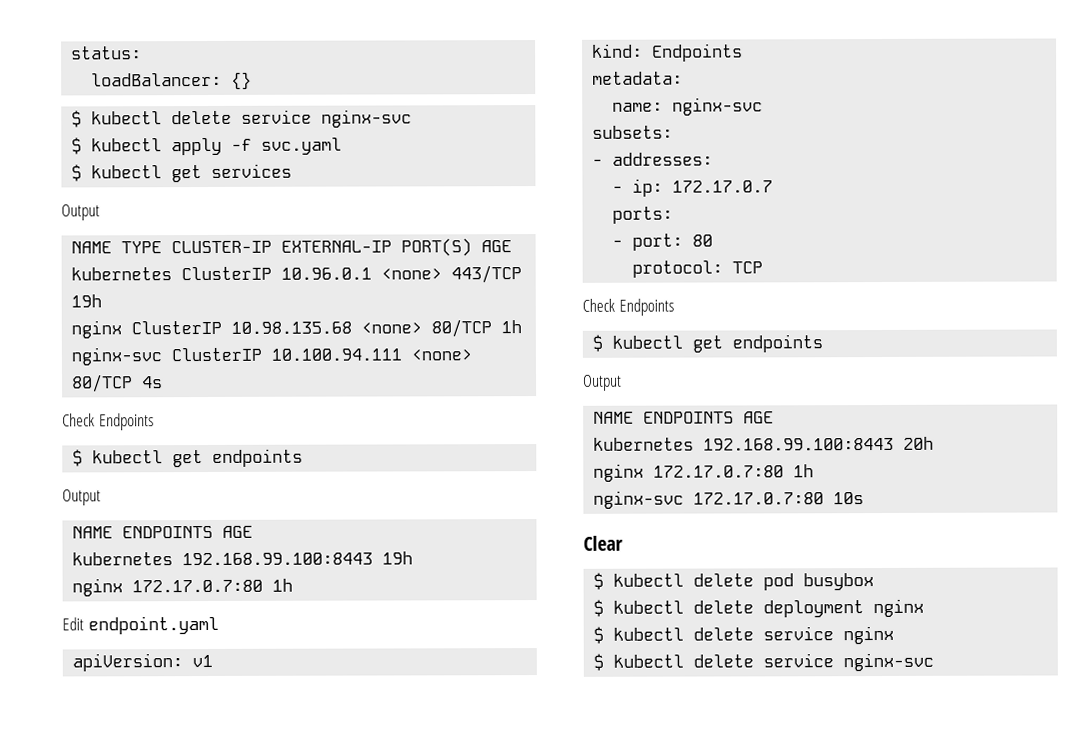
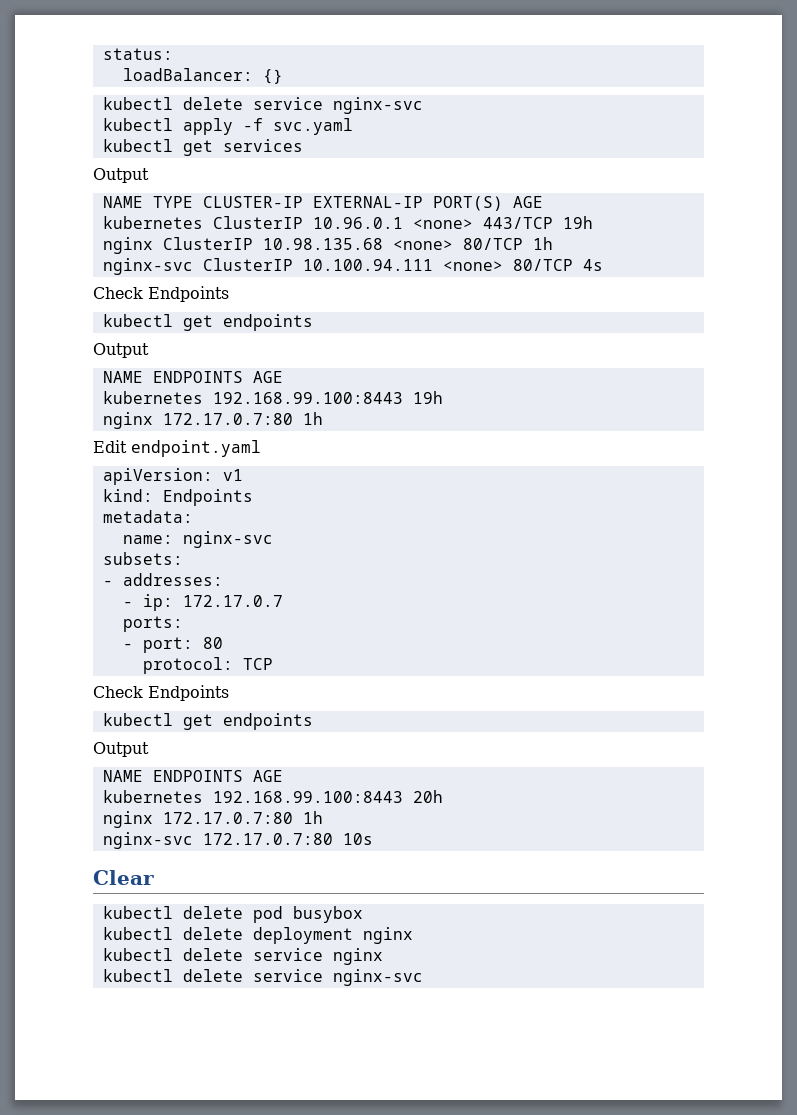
  loadBalancer: {}
- $ kubectl delete service nginx-svc
+ kubectl delete service nginx-svc
- $ kubectl apply -f svc.yaml
+ kubectl apply -f svc.yaml
- $ kubectl get services
+ kubectl get services
  nginx-svc ClusterIP 10.100.94.111 <none> 80/TCP 4s
  Check Endpoints
- $ kubectl get endpoints
+ kubectl get endpoints
  protocol: TCP
  Check Endpoints
- $ kubectl get endpoints
+ kubectl get endpoints
- $ kubectl delete pod busybox
+ kubectl delete pod busybox
- $ kubectl delete deployment nginx
+ kubectl delete deployment nginx
- $ kubectl delete service nginx
- $ kubectl delete service nginx-svc
+ kubectl delete service nginx
+ kubectl delete service nginx-svc

